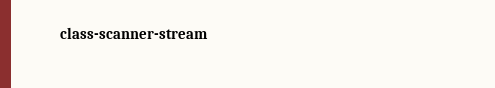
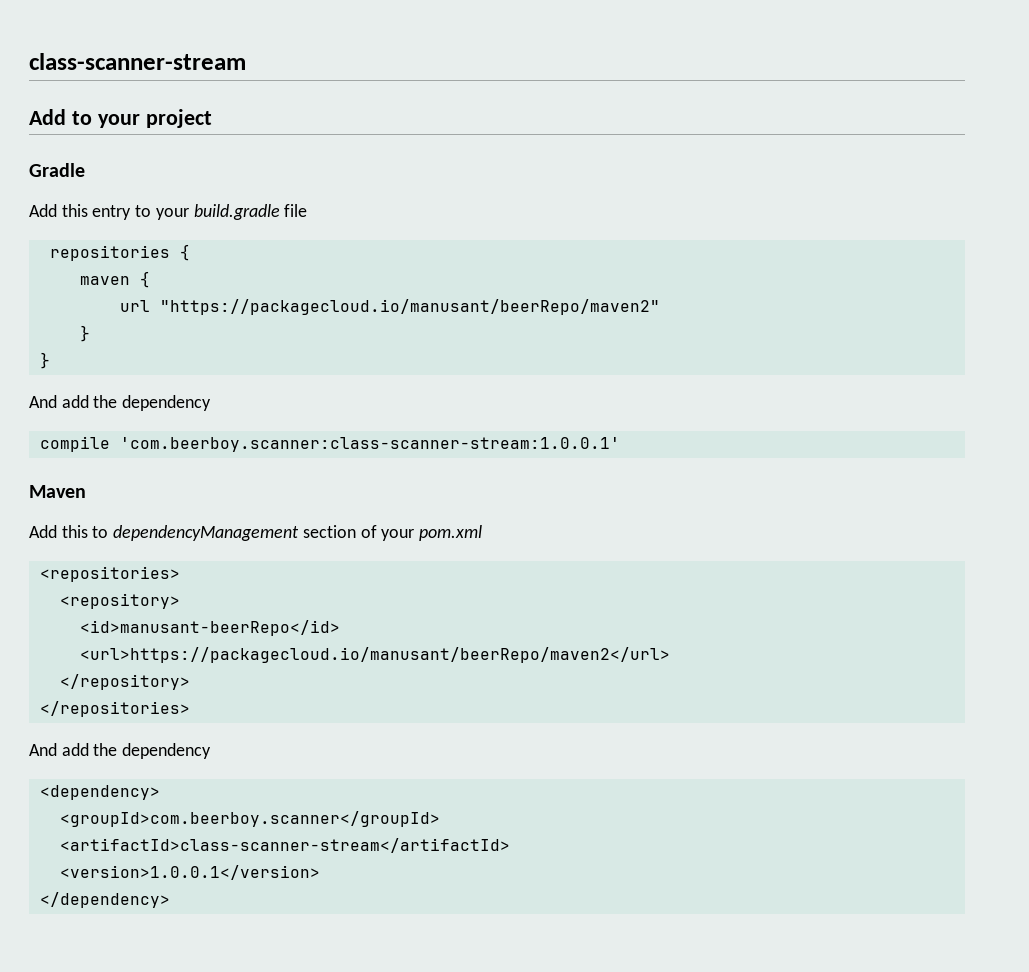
+ Add to your project
+ Gradle
+ Add this entry to your build.gradle file
+ repositories {
+ maven {
+ url "https://packagecloud.io/manusant/beerRepo/maven2"
+ }
+ }
+ And add the dependency
+ compile 'com.beerboy.scanner:class-scanner-stream:1.0.0.1'
+ Maven
+ Add this to dependencyManagement section of your pom.xml
+ <repositories>
+ <repository>
+ <id>manusant-beerRepo</id>
+ <url>https://packagecloud.io/manusant/beerRepo/maven2</url>
+ </repository>
+ </repositories>
+ And add the dependency
+ <dependency>
+ <groupId>com.beerboy.scanner</groupId>
+ <artifactId>class-scanner-stream</artifactId>
+ <version>1.0.0.1</version>
+ </dependency>

